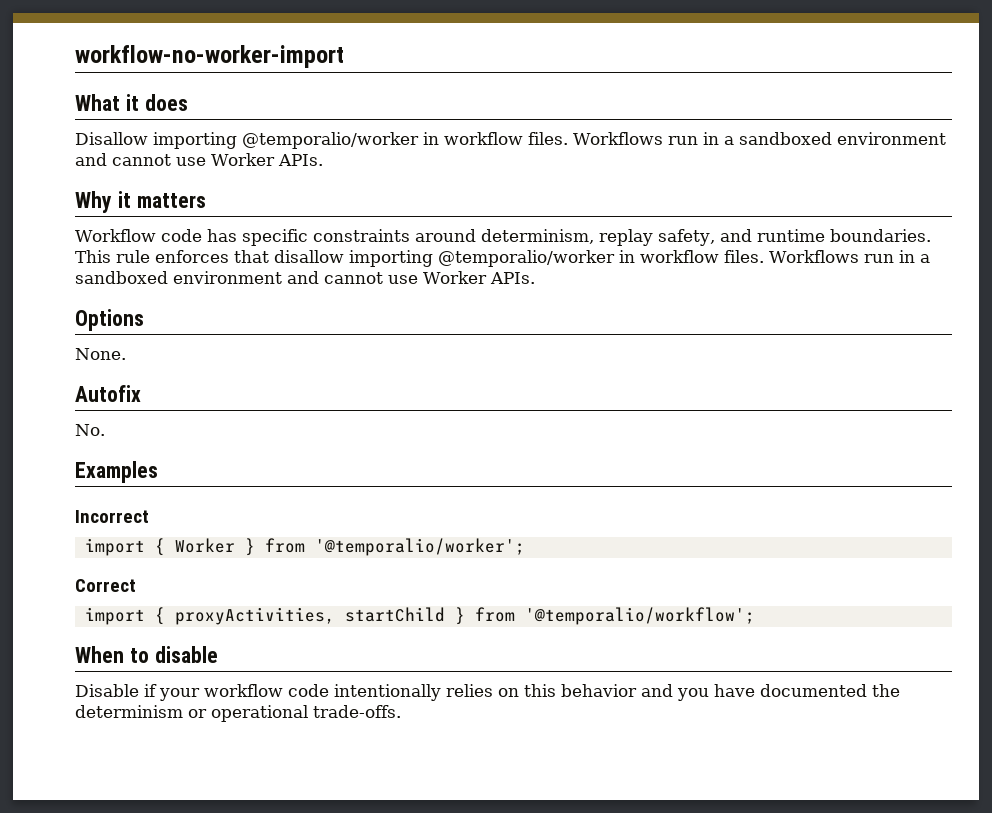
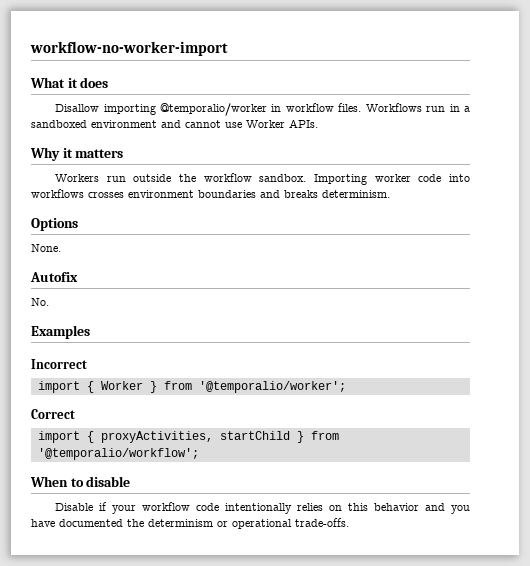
- Workflow code has specific constraints around determinism, replay safety, and runtime boundaries. This rule enforces that disallow importing @temporalio/worker in workflow files. Workflows run in a sandboxed environment and cannot use Worker APIs.
+ Workers run outside the workflow sandbox. Importing worker code into workflows crosses environment boundaries and breaks determinism.

